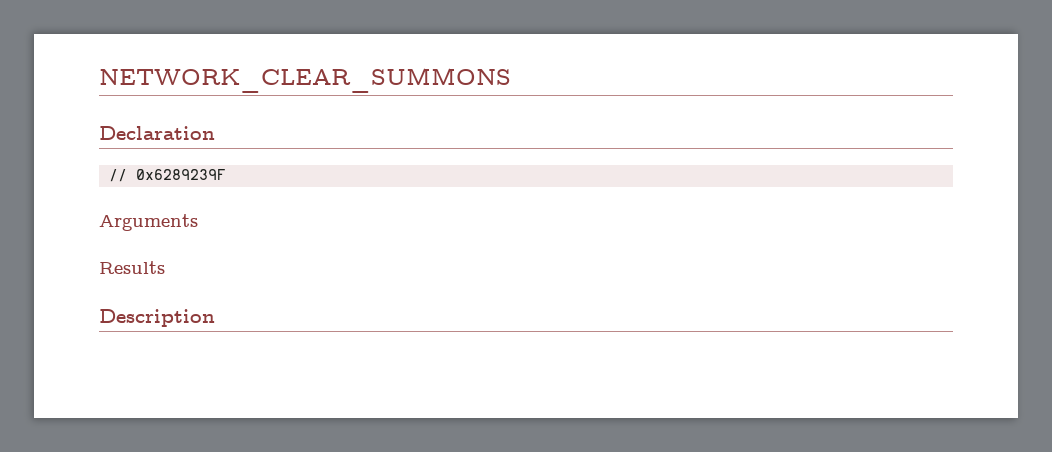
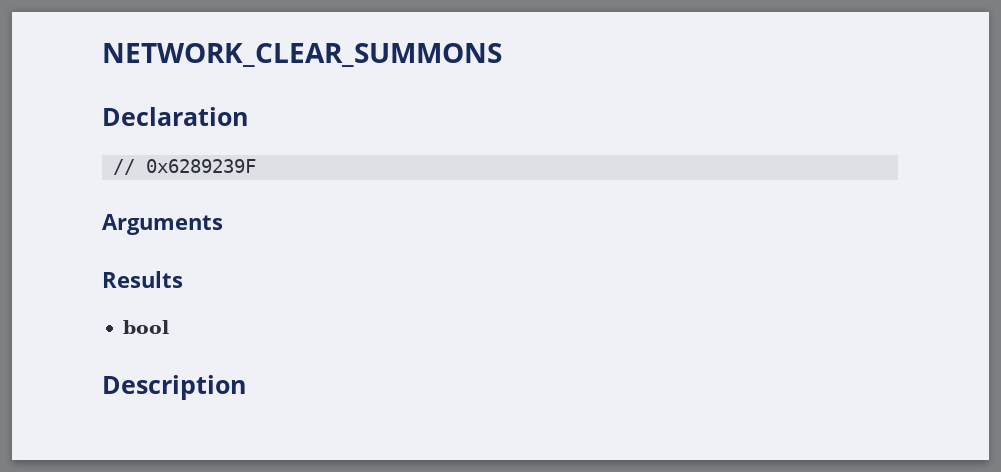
+ bool

